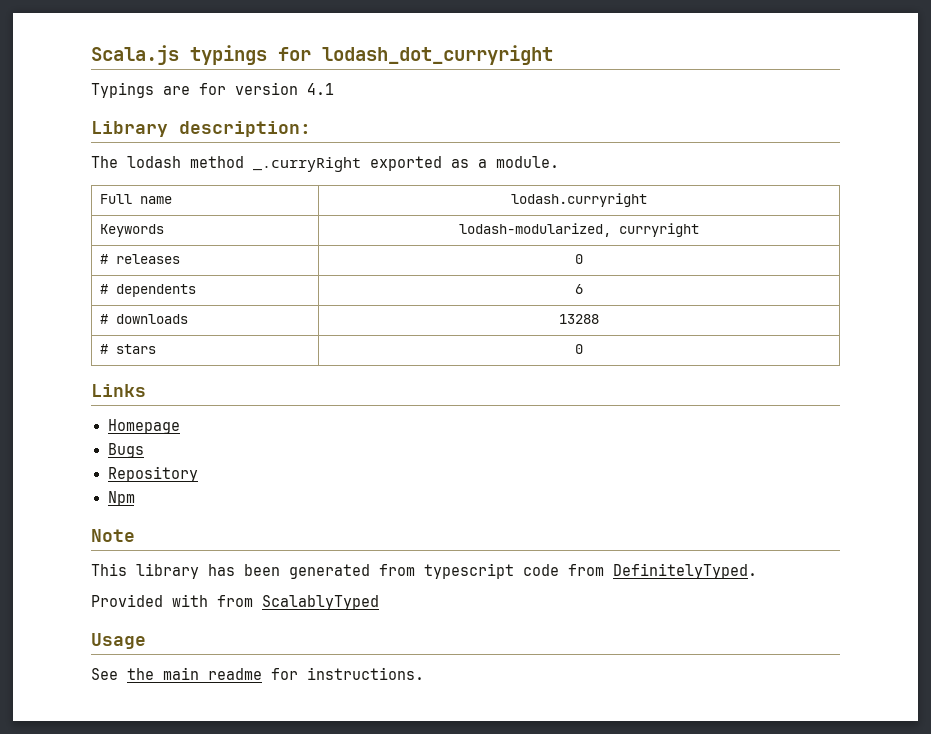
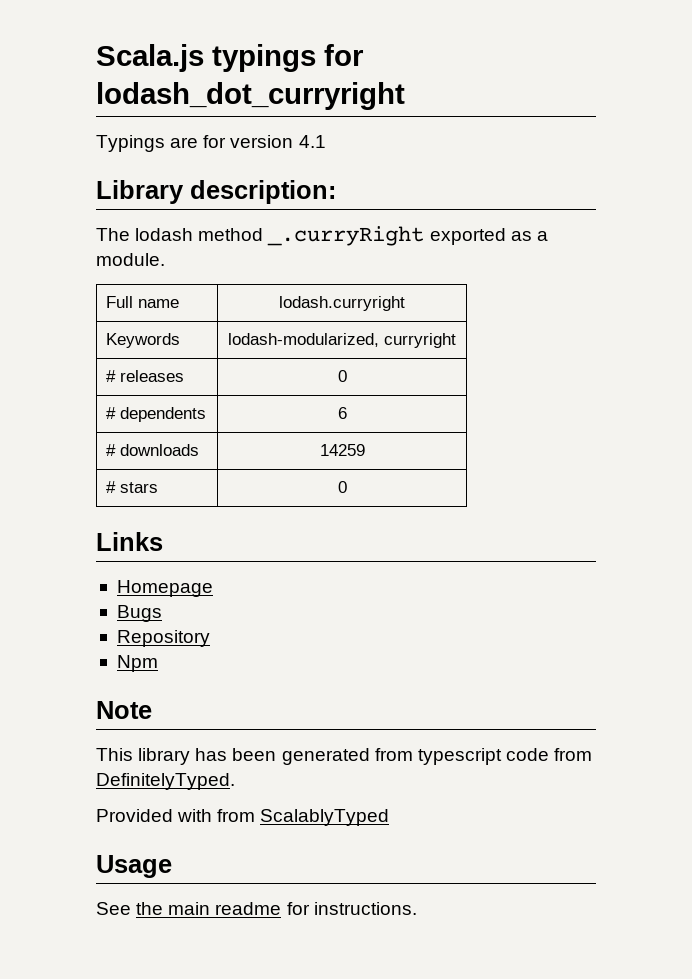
- # downloads | 13288
+ # downloads | 14259

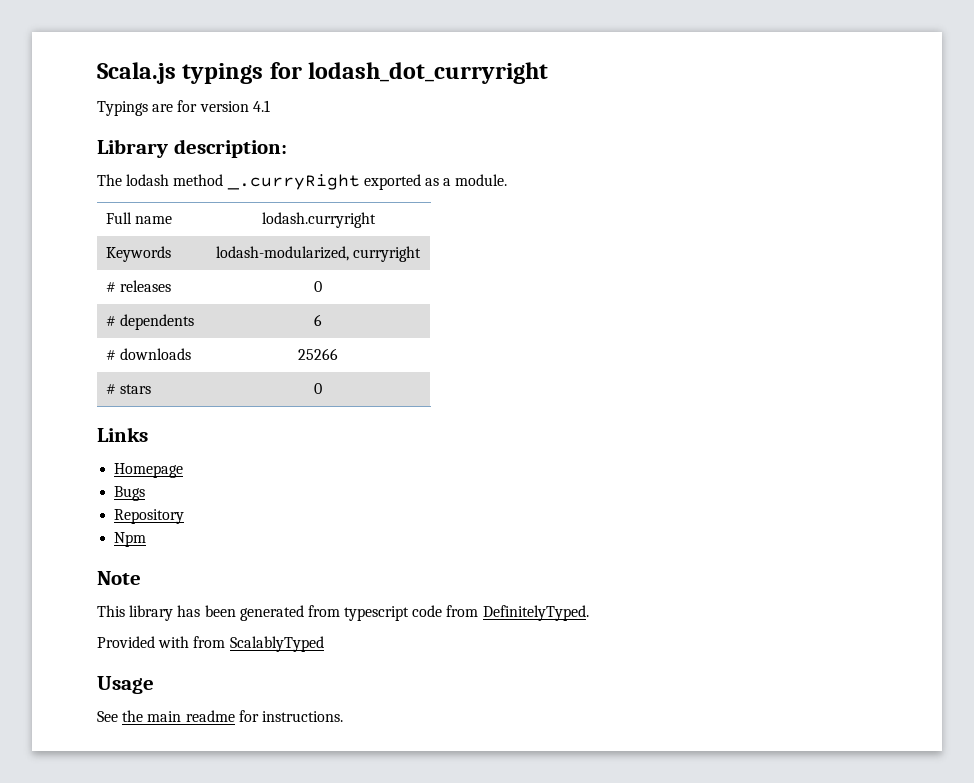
- # downloads | 14259
+ # downloads | 25266

